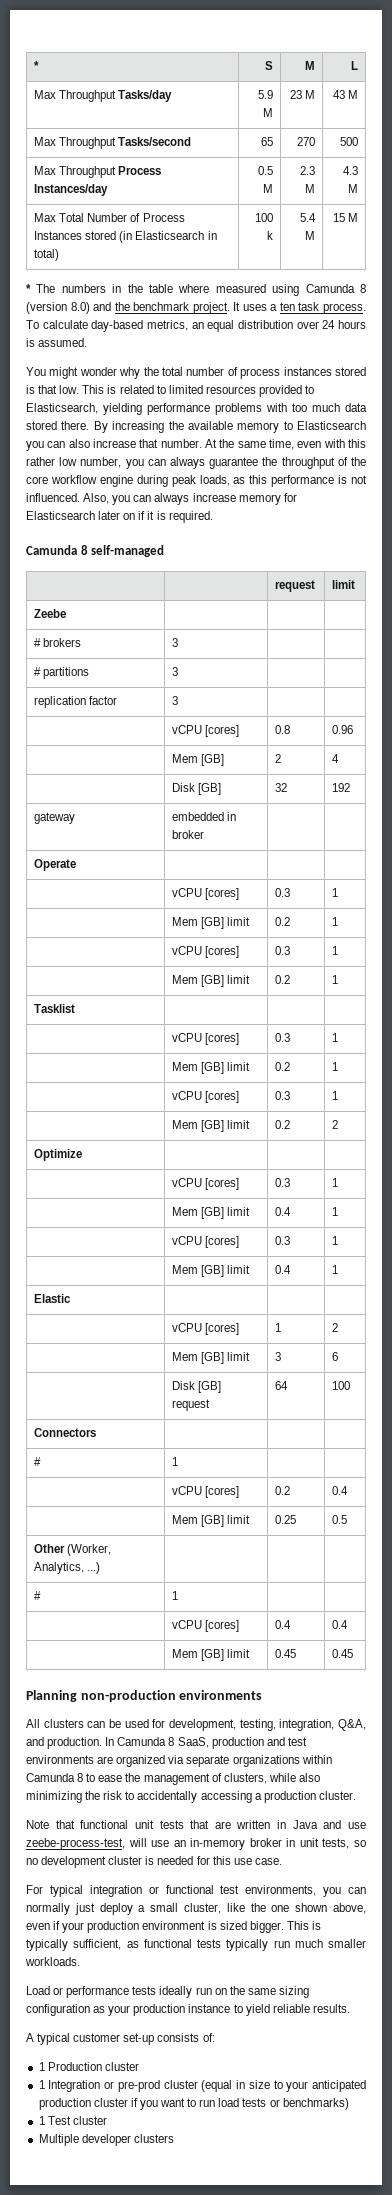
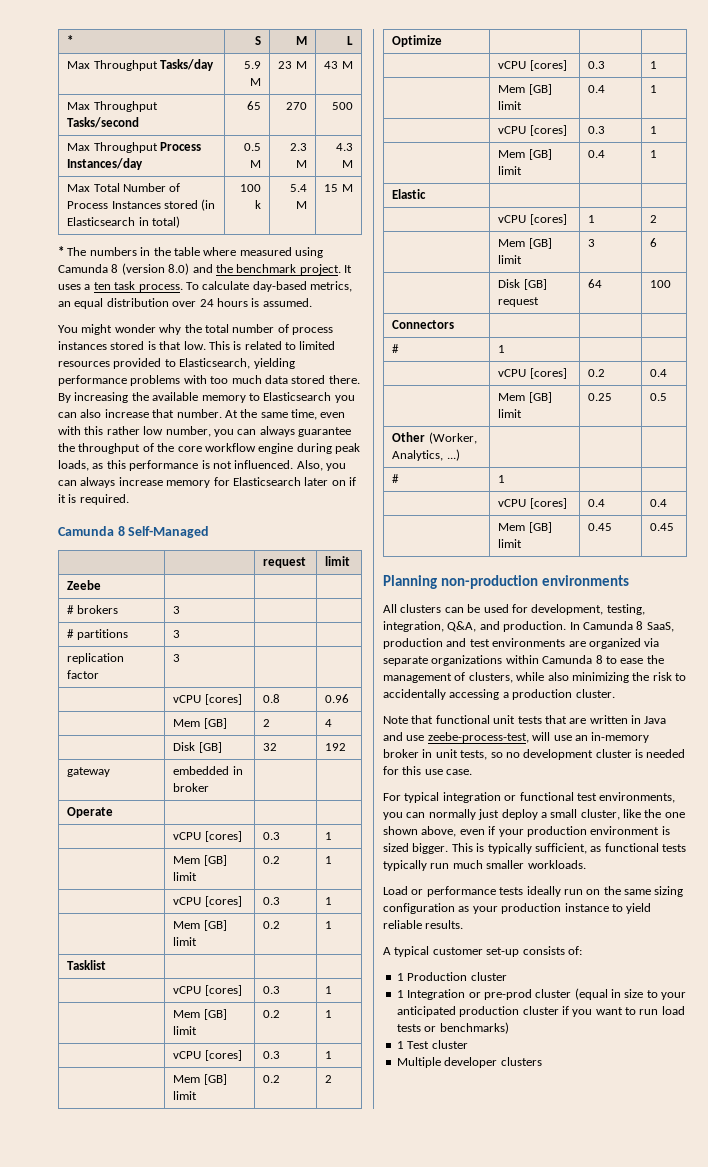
- Camunda 8 self-managed
+ Camunda 8 Self-Managed

